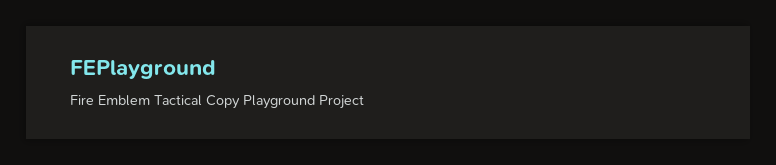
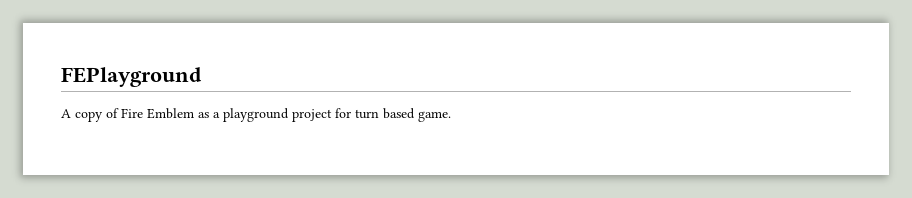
- Fire Emblem Tactical Copy Playground Project
+ A copy of Fire Emblem as a playground project for turn based game.

